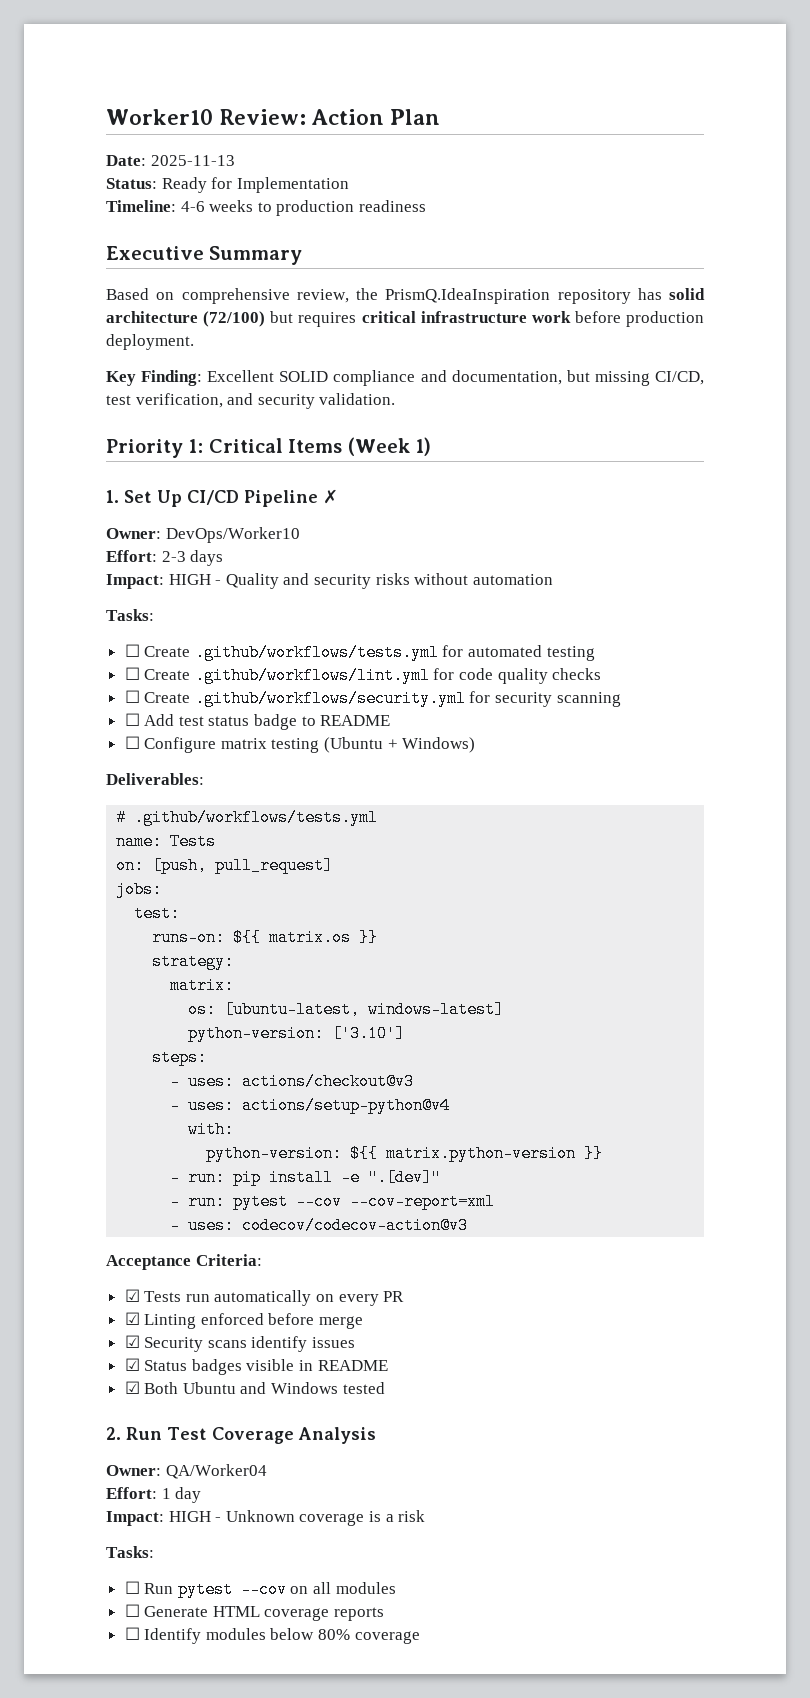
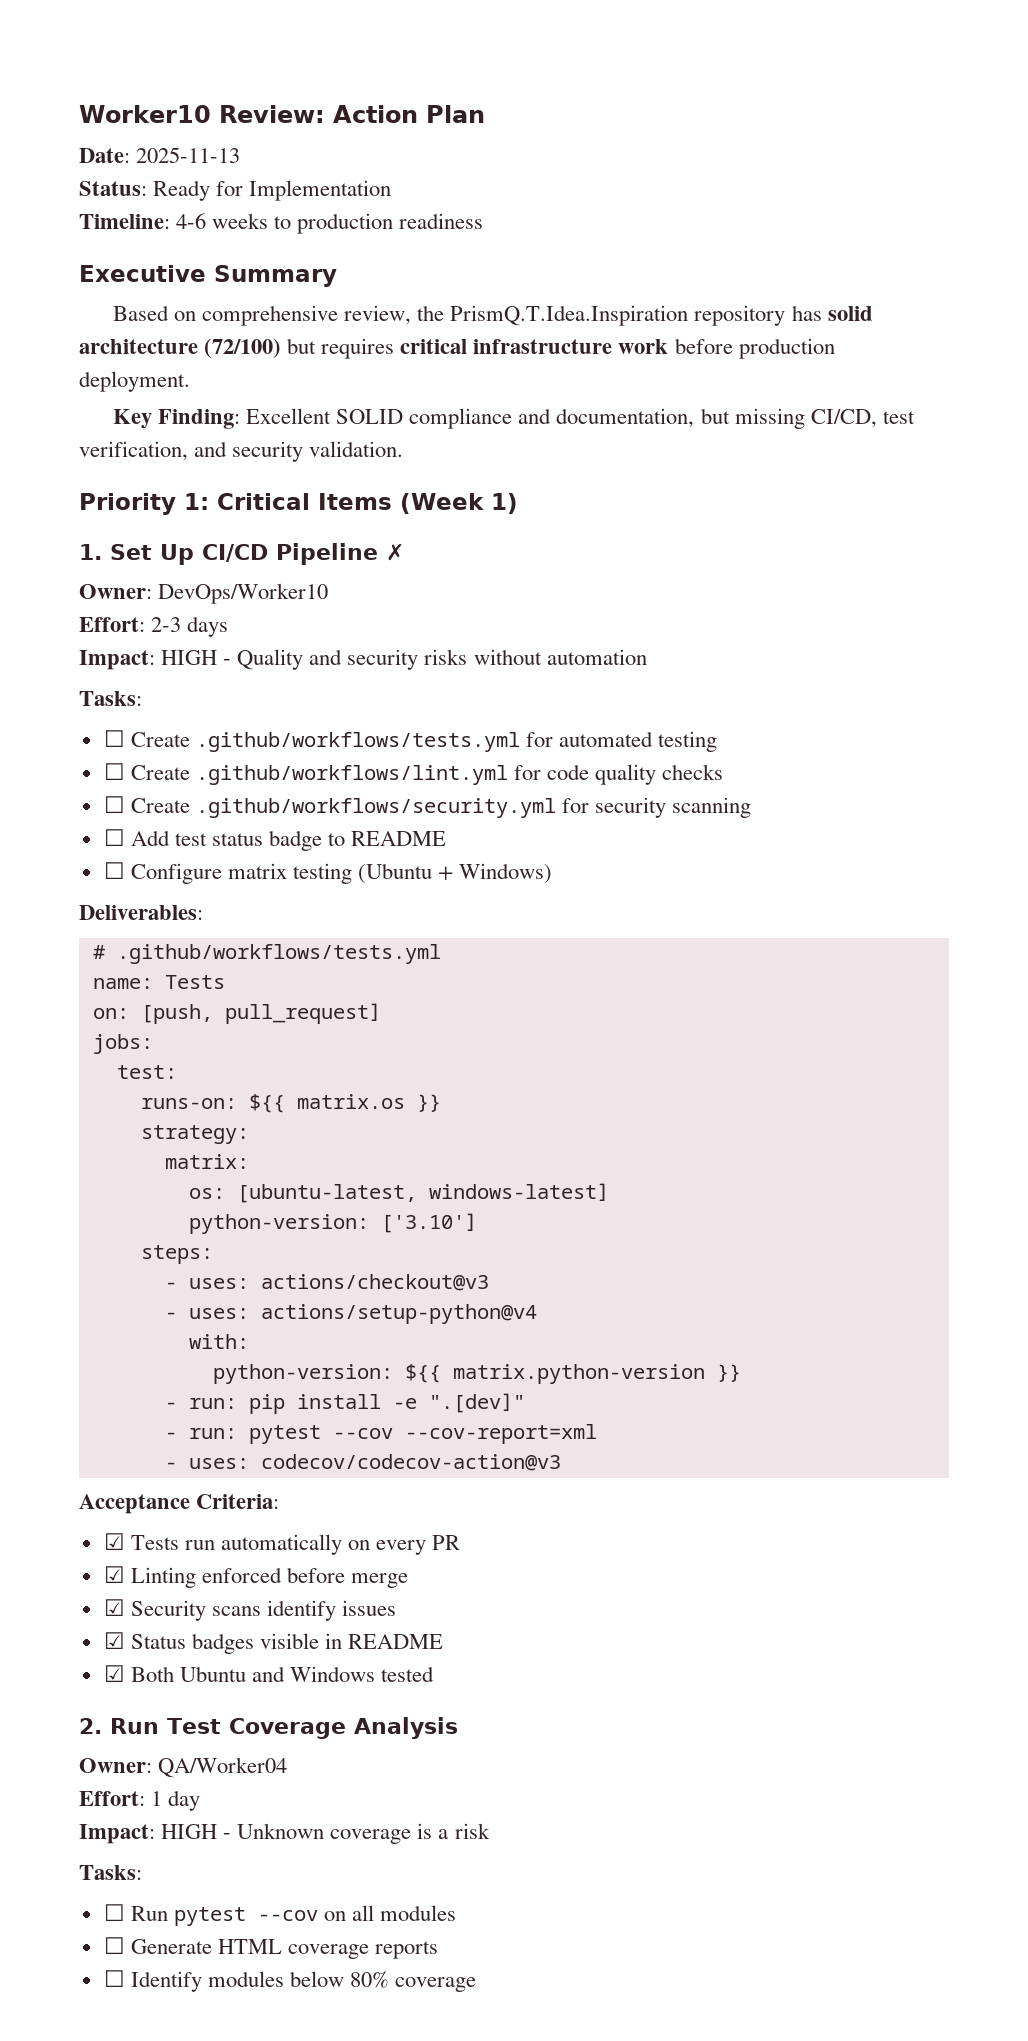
- Based on comprehensive review, the PrismQ.IdeaInspiration repository has solid architecture (72/100) but requires critical infrastructure work before production deployment.
+ Based on comprehensive review, the PrismQ.T.Idea.Inspiration repository has solid architecture (72/100) but requires critical infrastructure work before production deployment.

